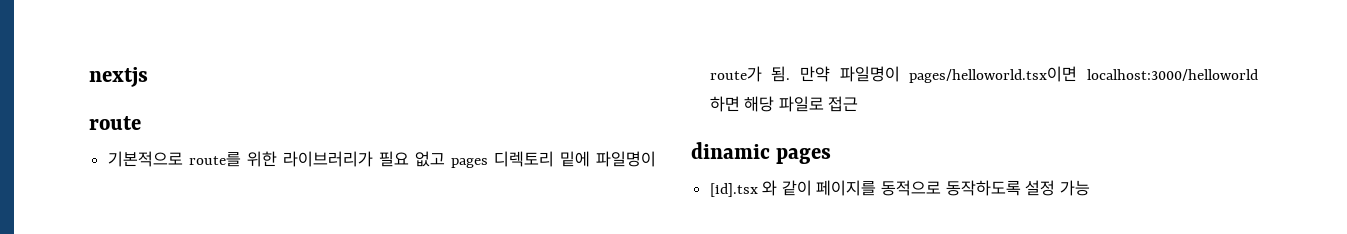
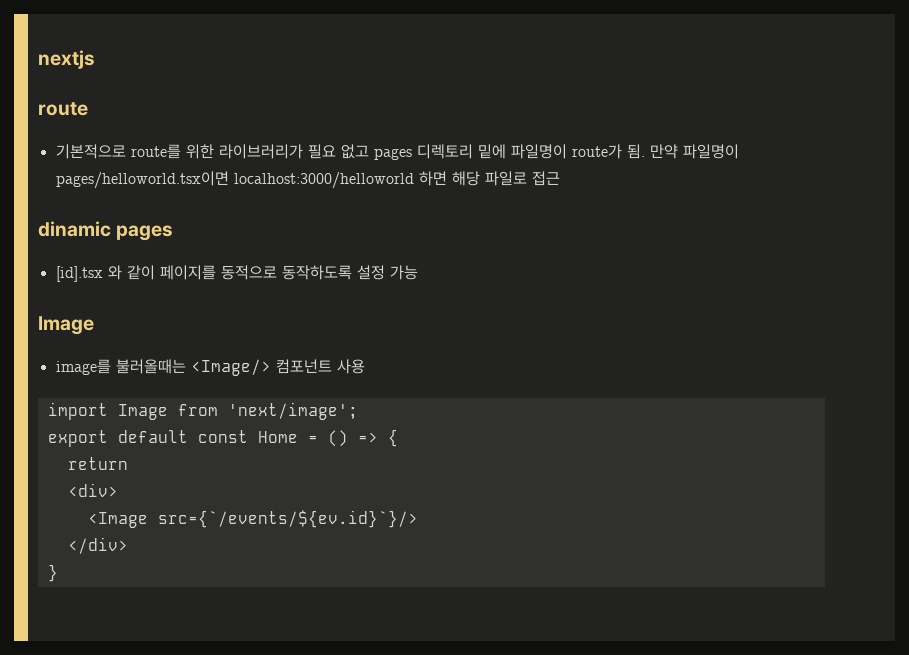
  [id].tsx 와 같이 페이지를 동적으로 동작하도록 설정 가능
+ Image
+ image를 불러올때는 <Image/> 컴포넌트 사용
+ import Image from 'next/image';
+ export default const Home = () => {
+ return
+ <div>
+ <Image src={`/events/${ev.id}`}/>
+ </div>
+ }

